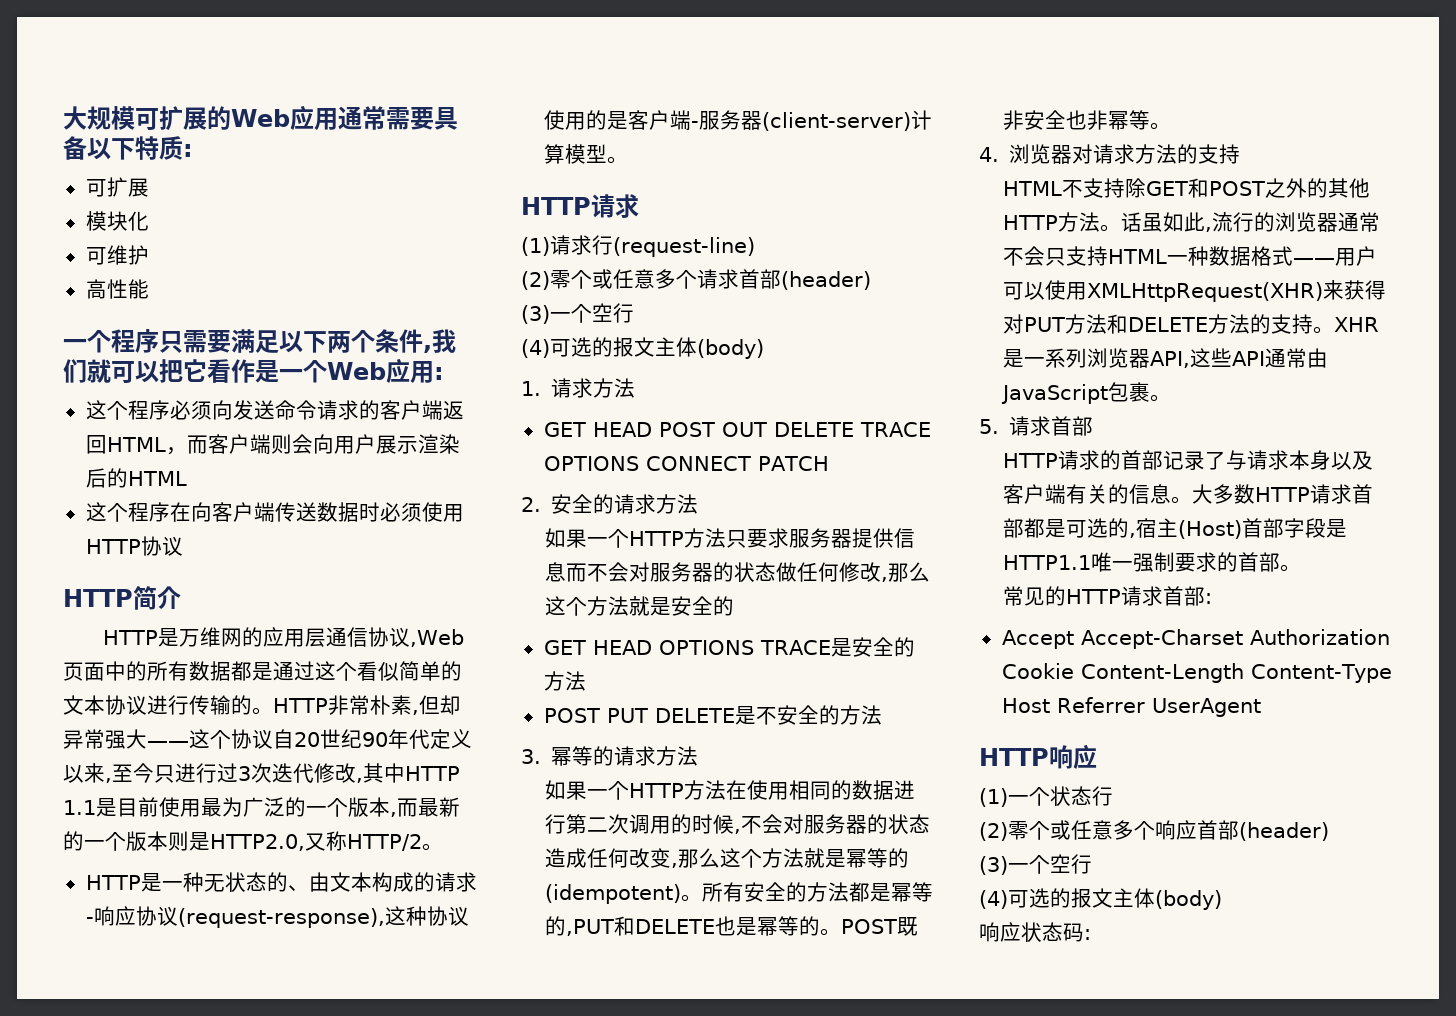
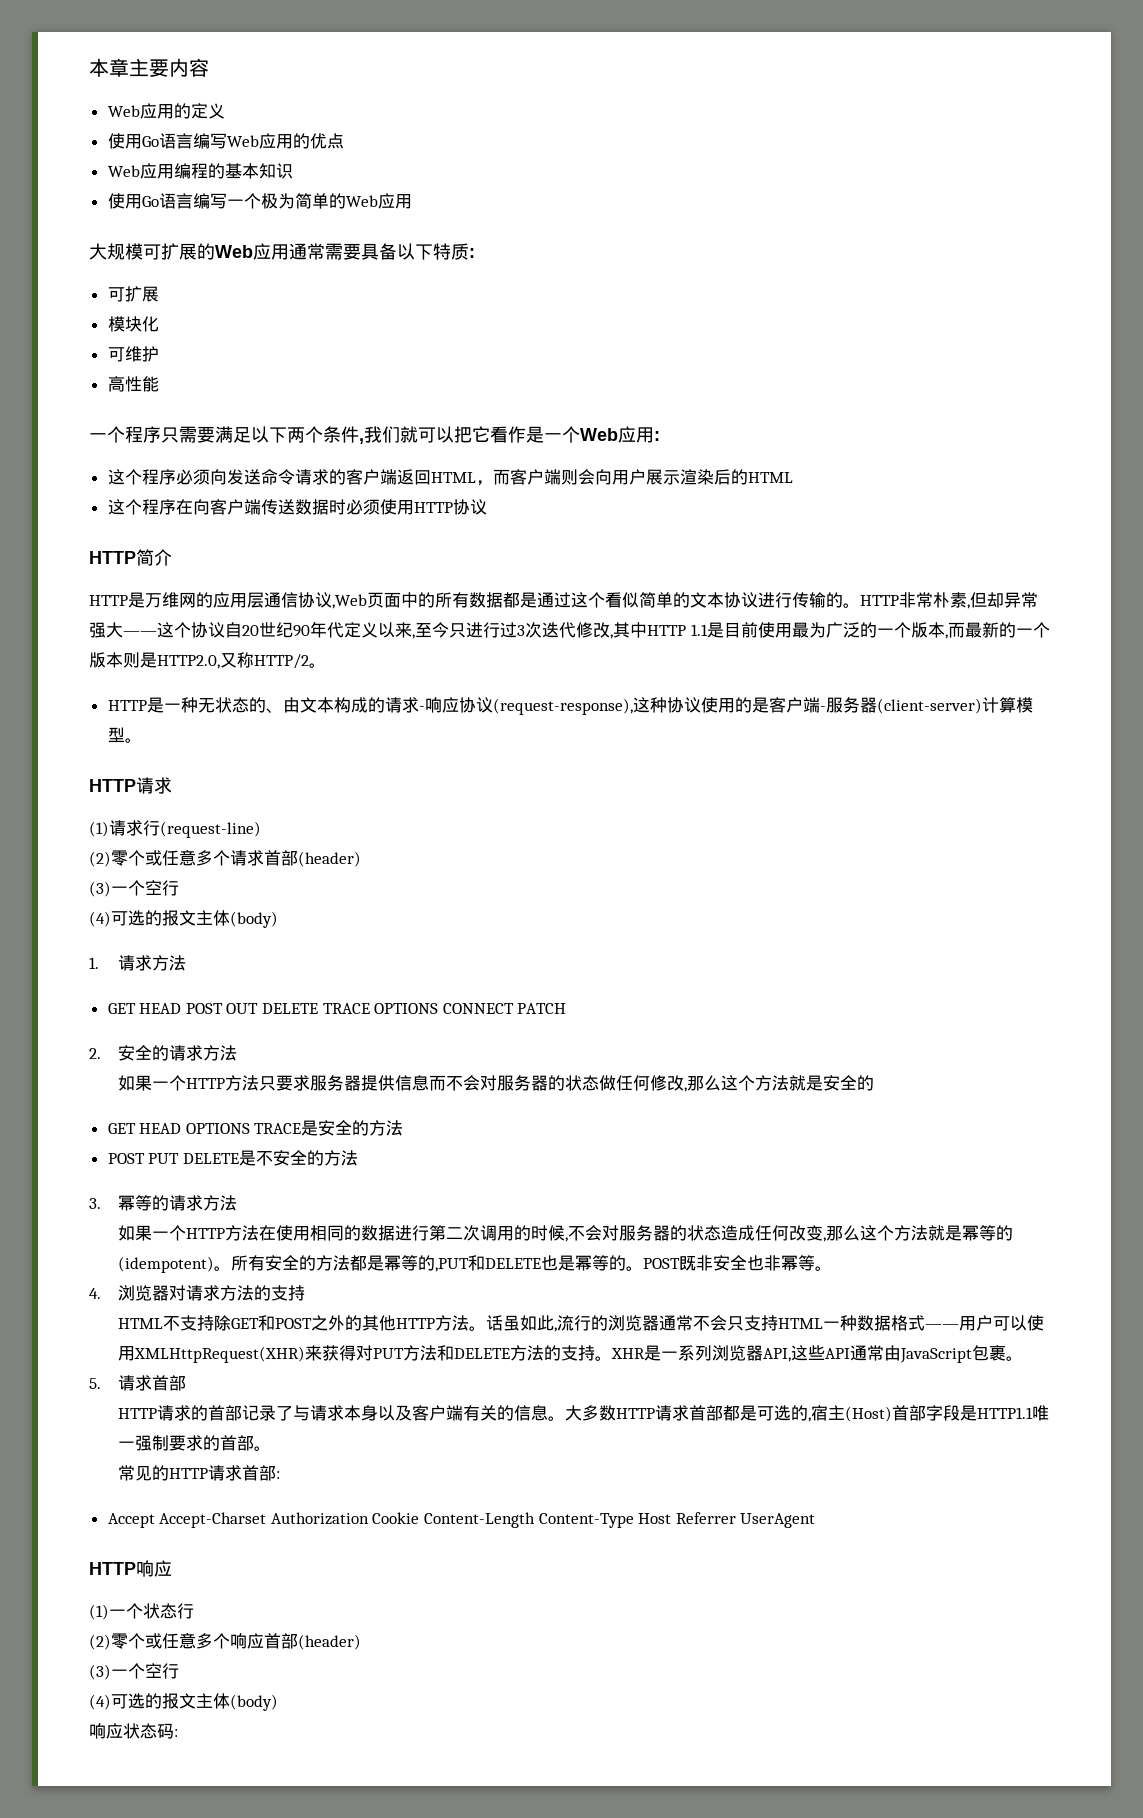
+ 本章主要内容
+ Web应用的定义
+ 使用Go语言编写Web应用的优点
+ Web应用编程的基本知识
+ 使用Go语言编写一个极为简单的Web应用

